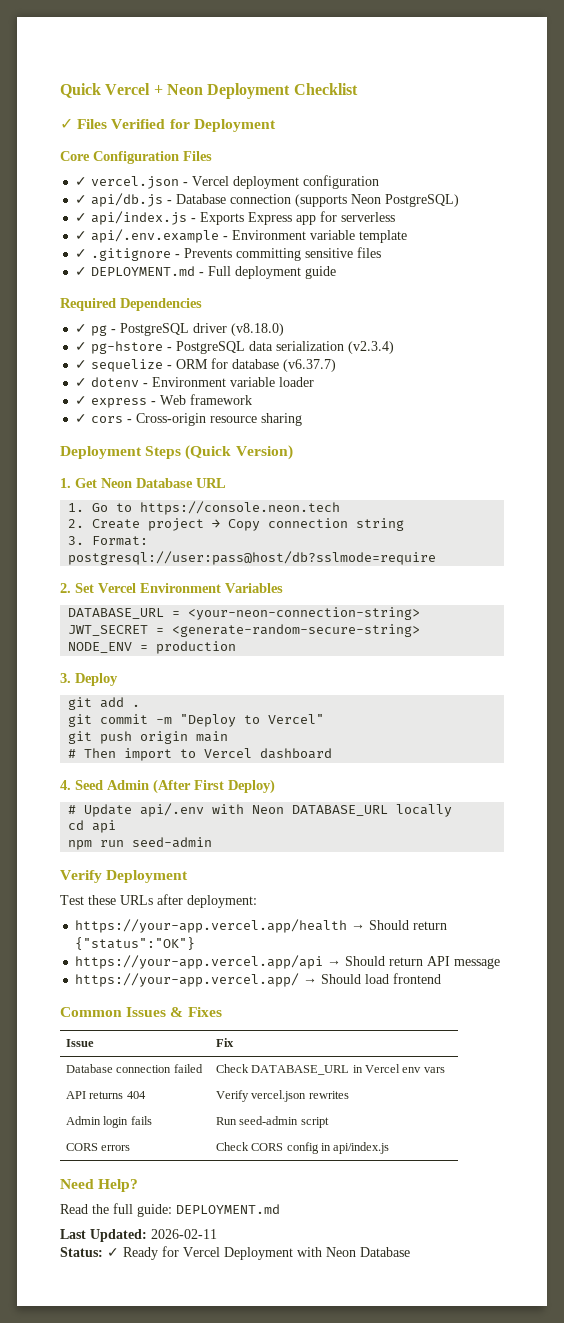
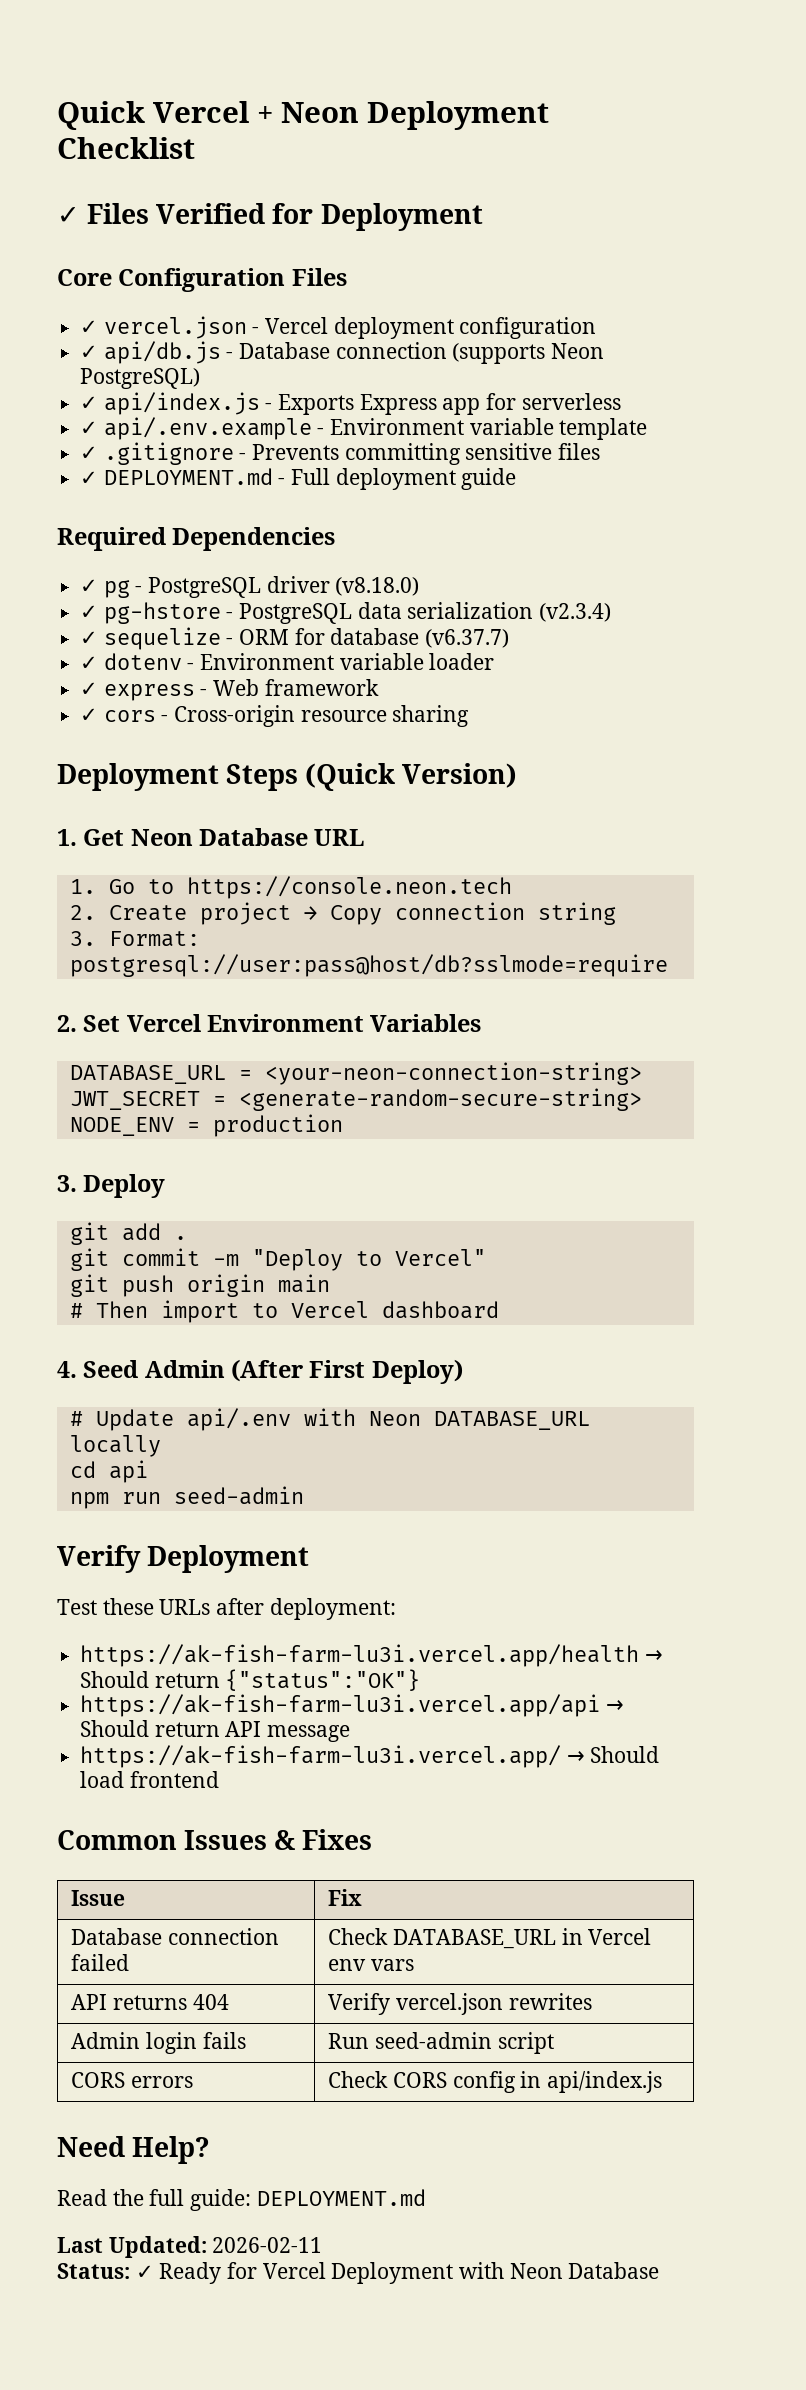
- https://your-app.vercel.app/health → Should return {"status":"OK"}
+ https://ak-fish-farm-lu3i.vercel.app/health → Should return {"status":"OK"}
- https://your-app.vercel.app/api → Should return API message
+ https://ak-fish-farm-lu3i.vercel.app/api → Should return API message
- https://your-app.vercel.app/ → Should load frontend
+ https://ak-fish-farm-lu3i.vercel.app/ → Should load frontend

